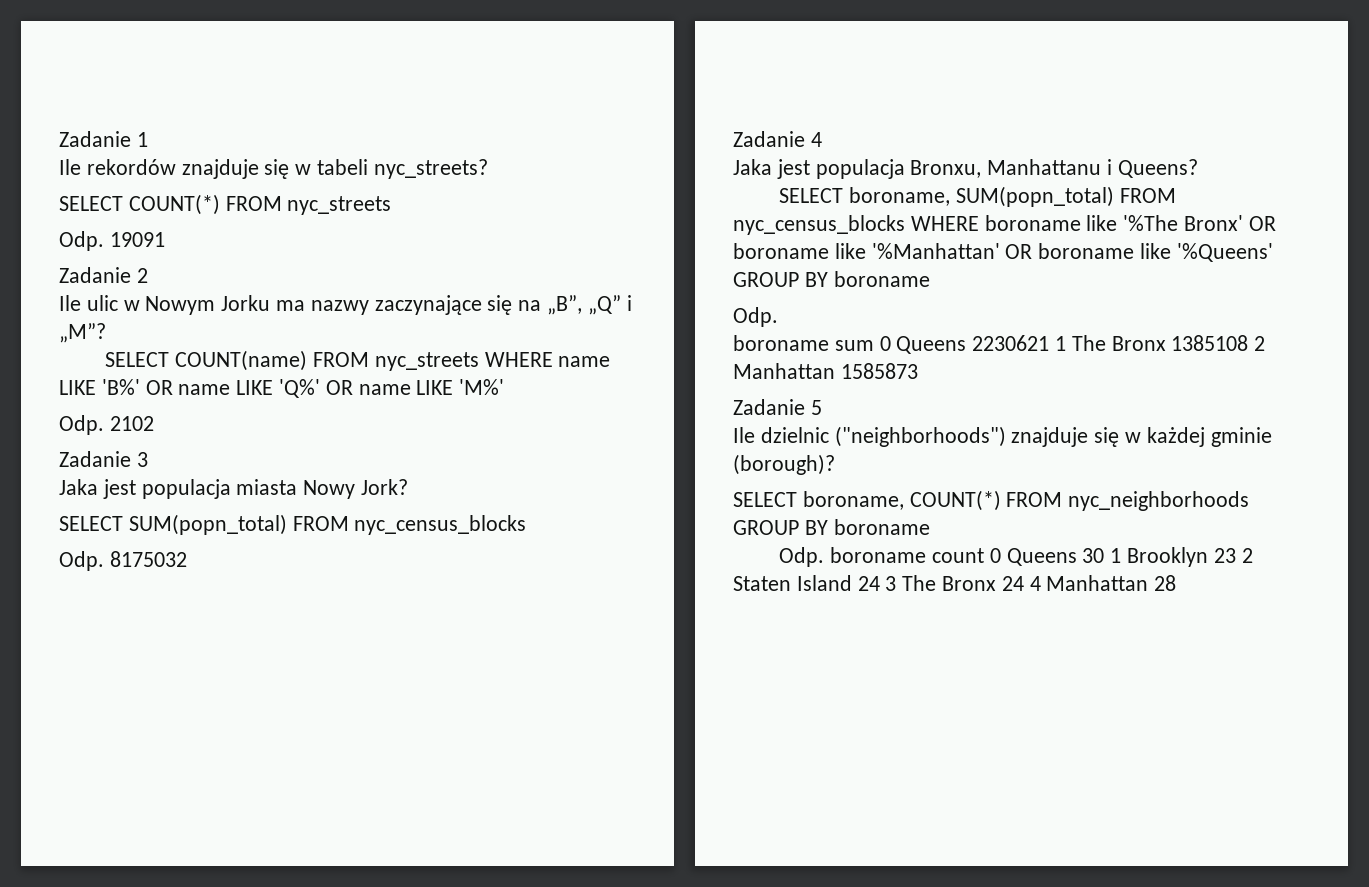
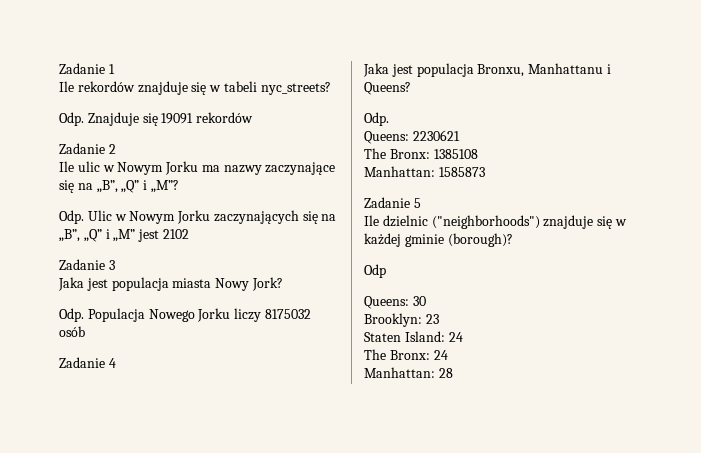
- SELECT COUNT(*) FROM nyc_streets
- Odp. 19091
+ Odp. Znajduje się 19091 rekordów
- SELECT COUNT(name) FROM nyc_streets WHERE name LIKE 'B%' OR name LIKE 'Q%' OR name LIKE 'M%'
- Odp. 2102
+ Odp. Ulic w Nowym Jorku zaczynających się na „B”, „Q” i „M” jest 2102
- SELECT SUM(popn_total) FROM nyc_census_blocks
- Odp. 8175032
+ Odp. Populacja Nowego Jorku liczy 8175032 osób
  Jaka jest populacja Bronxu, Manhattanu i Queens?
- SELECT boroname, SUM(popn_total) FROM nyc_census_blocks WHERE boroname like '%The Bronx' OR boroname like '%Manhattan' OR boroname like '%Queens' GROUP BY boroname
  Odp.
- boroname sum 0 Queens 2230621 1 The Bronx 1385108 2 Manhattan 1585873
+ Queens: 2230621
+ The Bronx: 1385108
+ Manhattan: 1585873
- SELECT boroname, COUNT(*) FROM nyc_neighborhoods GROUP BY boroname
- Odp. boroname count 0 Queens 30 1 Brooklyn 23 2 Staten Island 24 3 The Bronx 24 4 Manhattan 28
+ Odp
+ Queens: 30
+ Brooklyn: 23
+ Staten Island: 24
+ The Bronx: 24
+ Manhattan: 28

